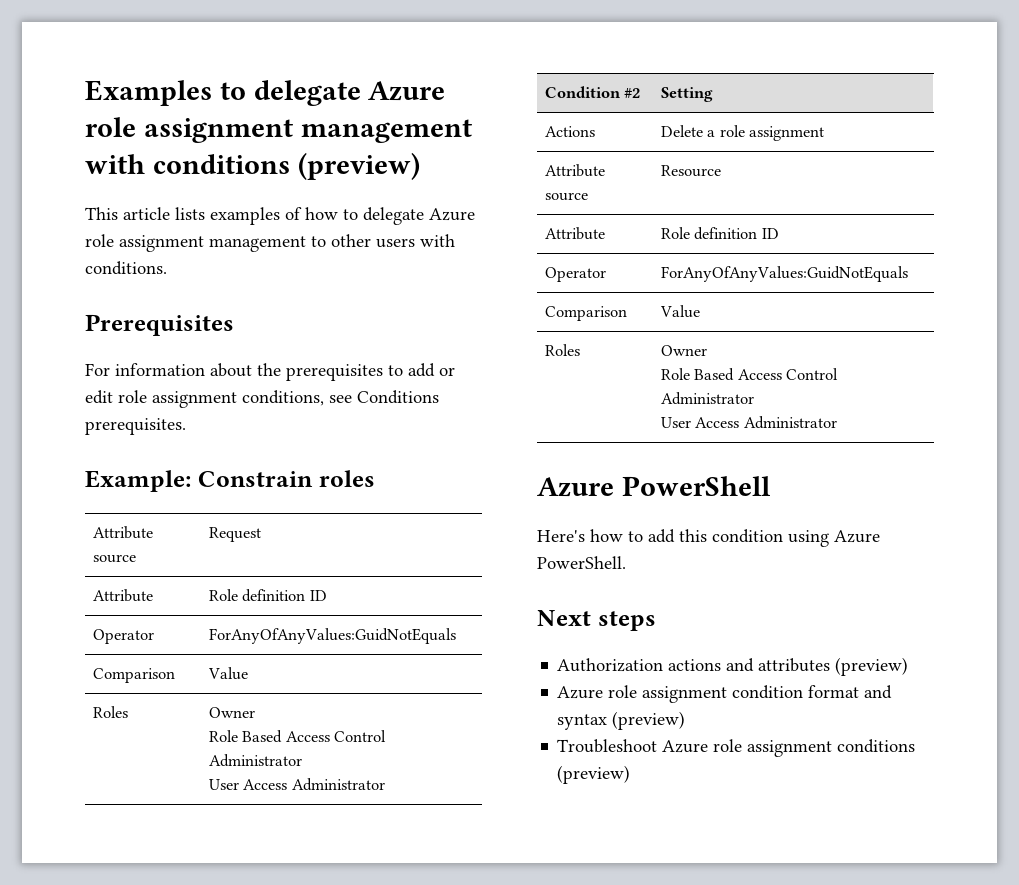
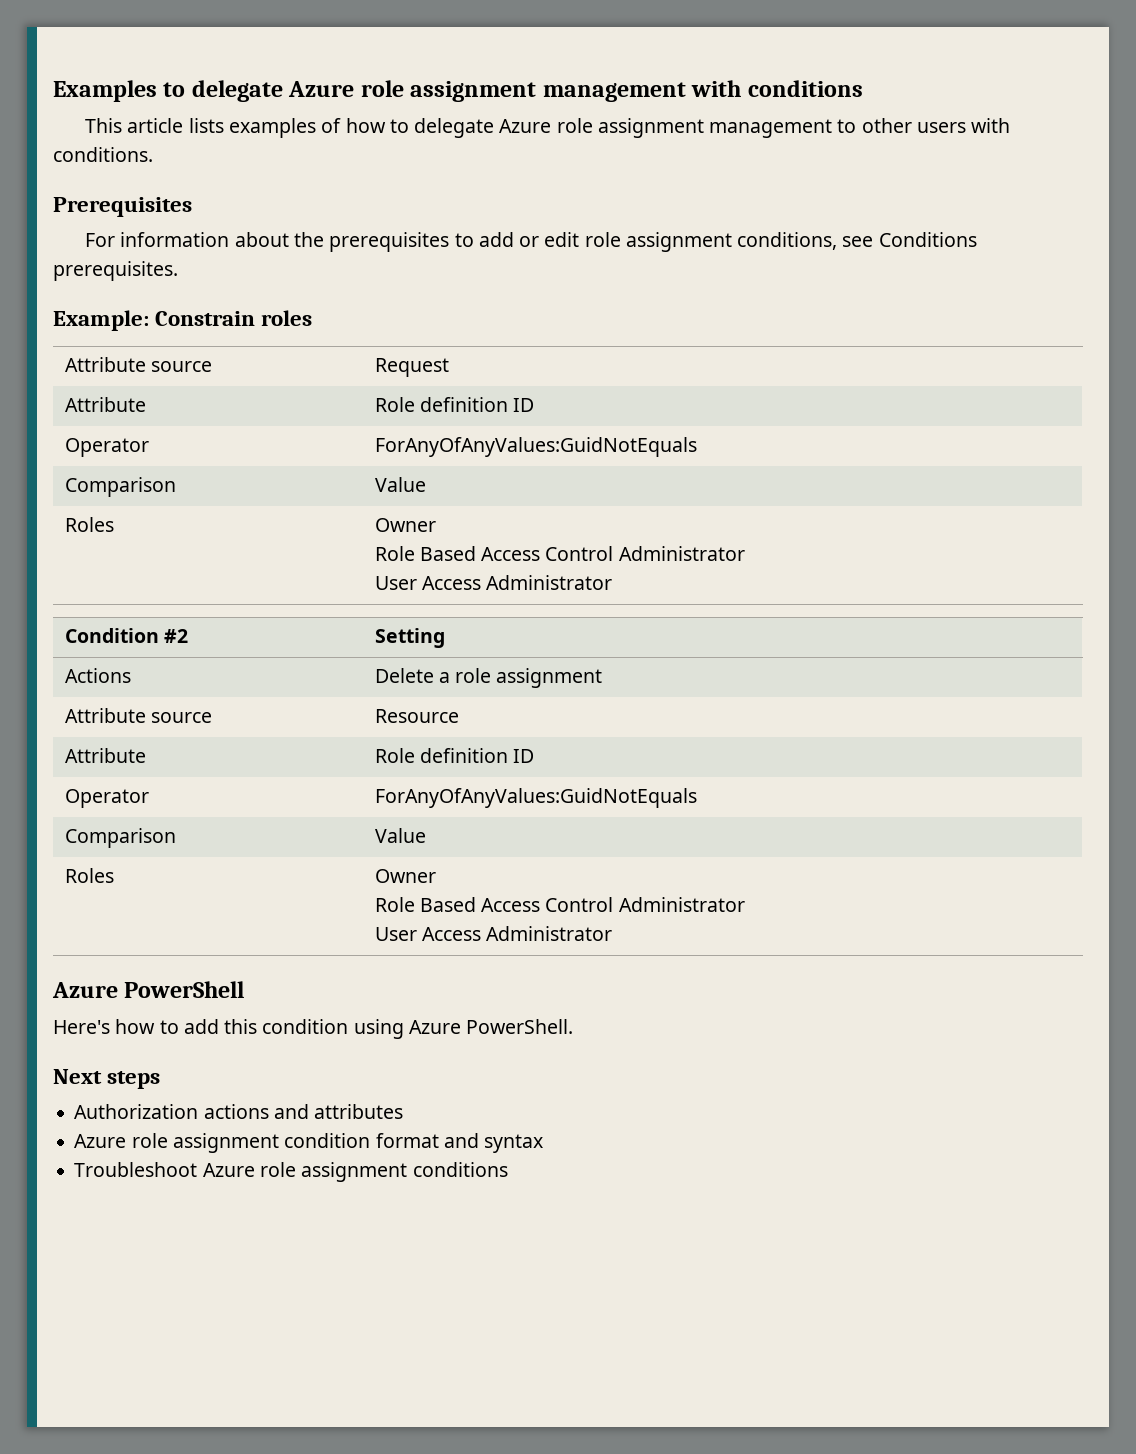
- Examples to delegate Azure role assignment management with conditions (preview)
+ Examples to delegate Azure role assignment management with conditions
- Authorization actions and attributes (preview)
+ Authorization actions and attributes
- Azure role assignment condition format and syntax (preview)
+ Azure role assignment condition format and syntax
- Troubleshoot Azure role assignment conditions (preview)
+ Troubleshoot Azure role assignment conditions

